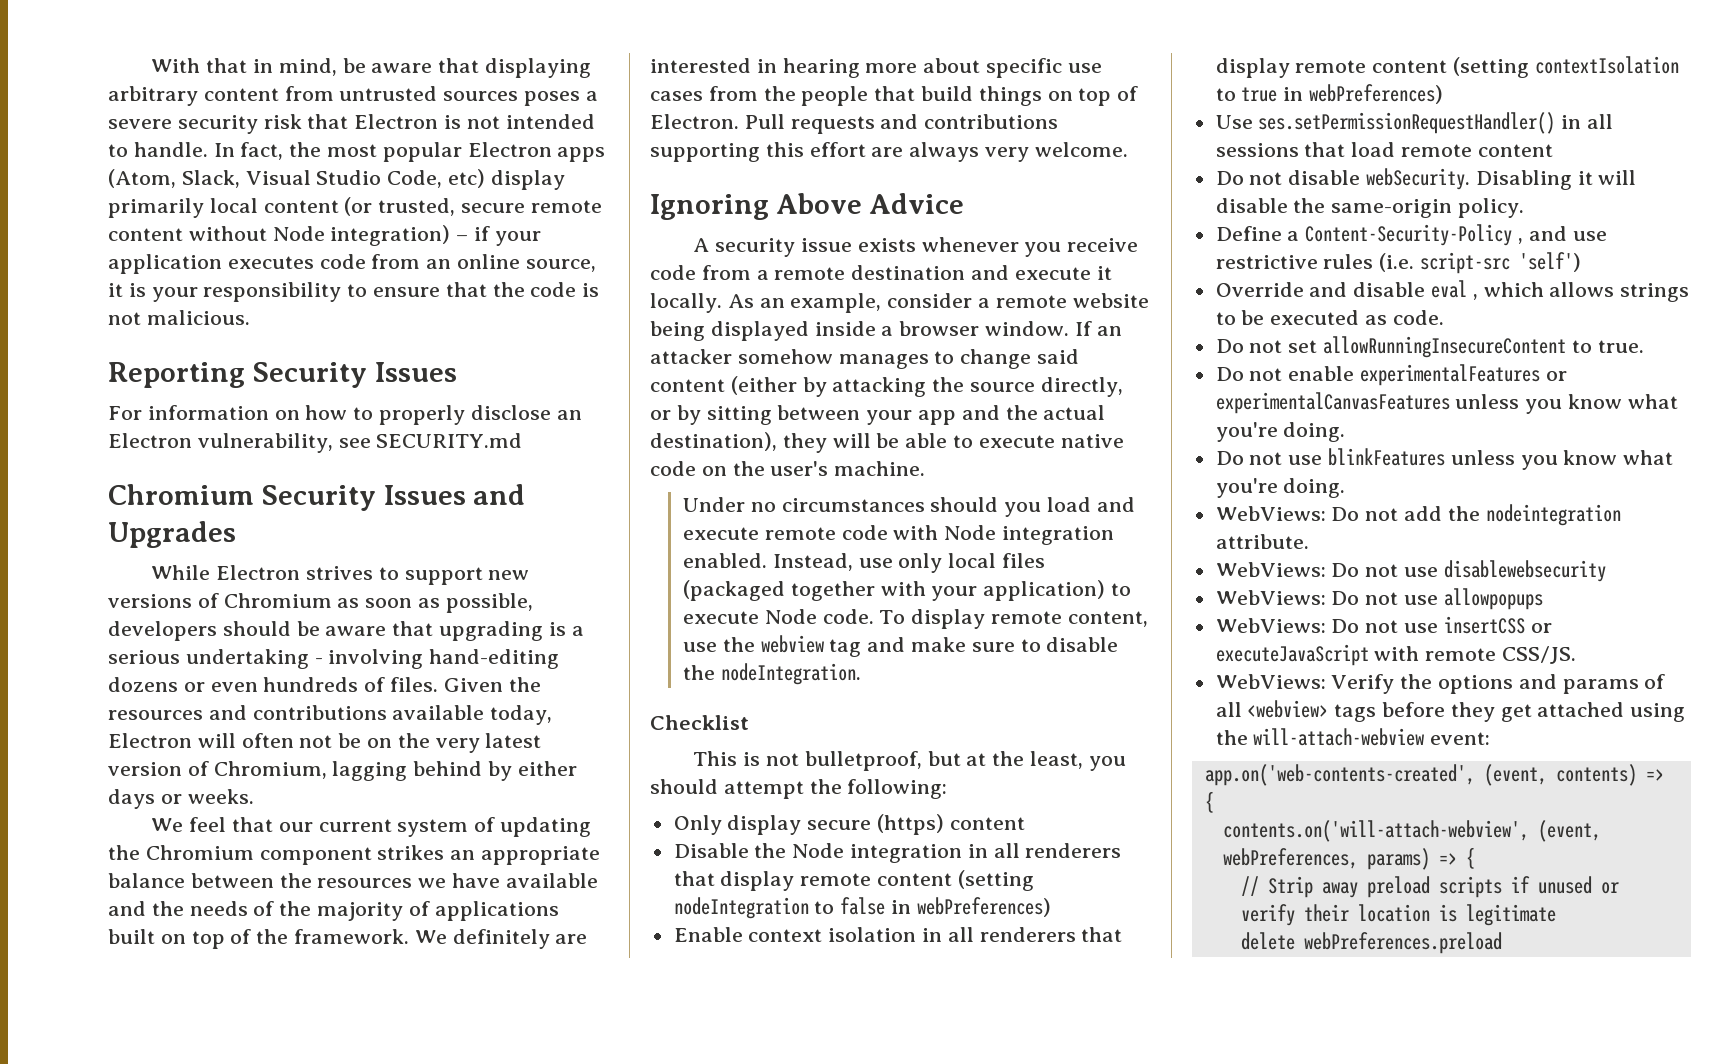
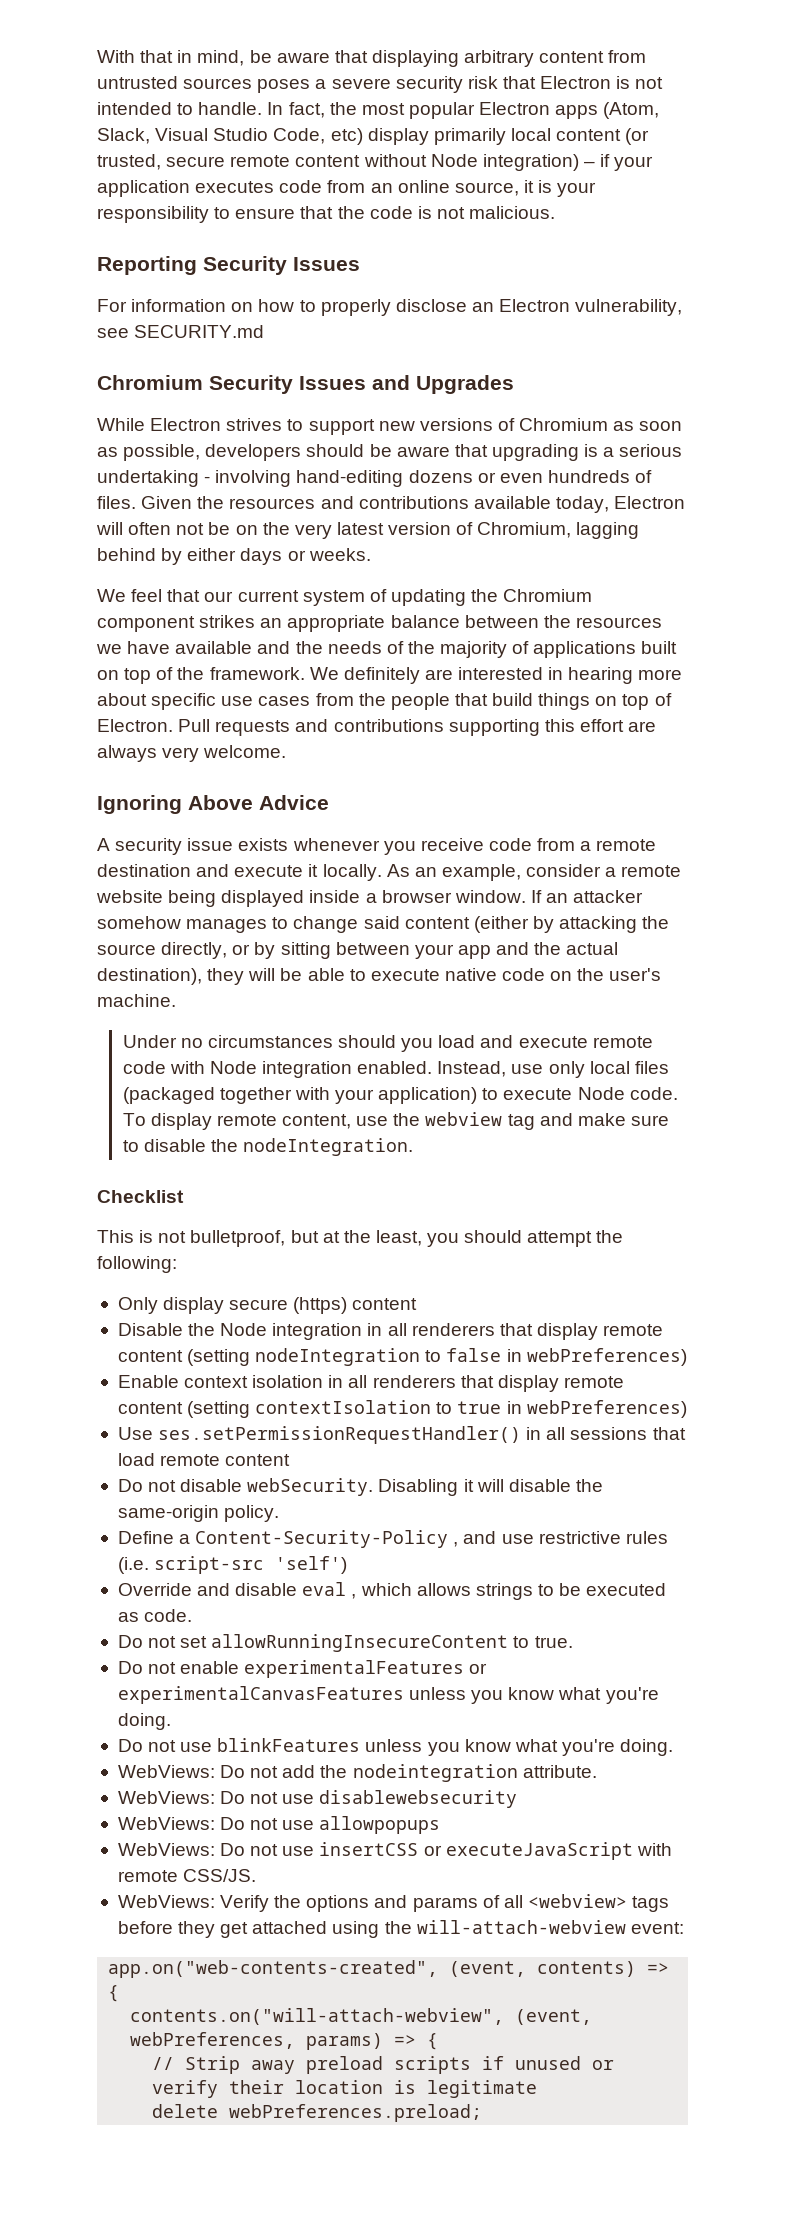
- app.on('web-contents-created', (event, contents) => {
+ app.on("web-contents-created", (event, contents) => {
- contents.on('will-attach-webview', (event, webPreferences, params) => {
+ contents.on("will-attach-webview", (event, webPreferences, params) => {
- delete webPreferences.preload
+ delete webPreferences.preload;

